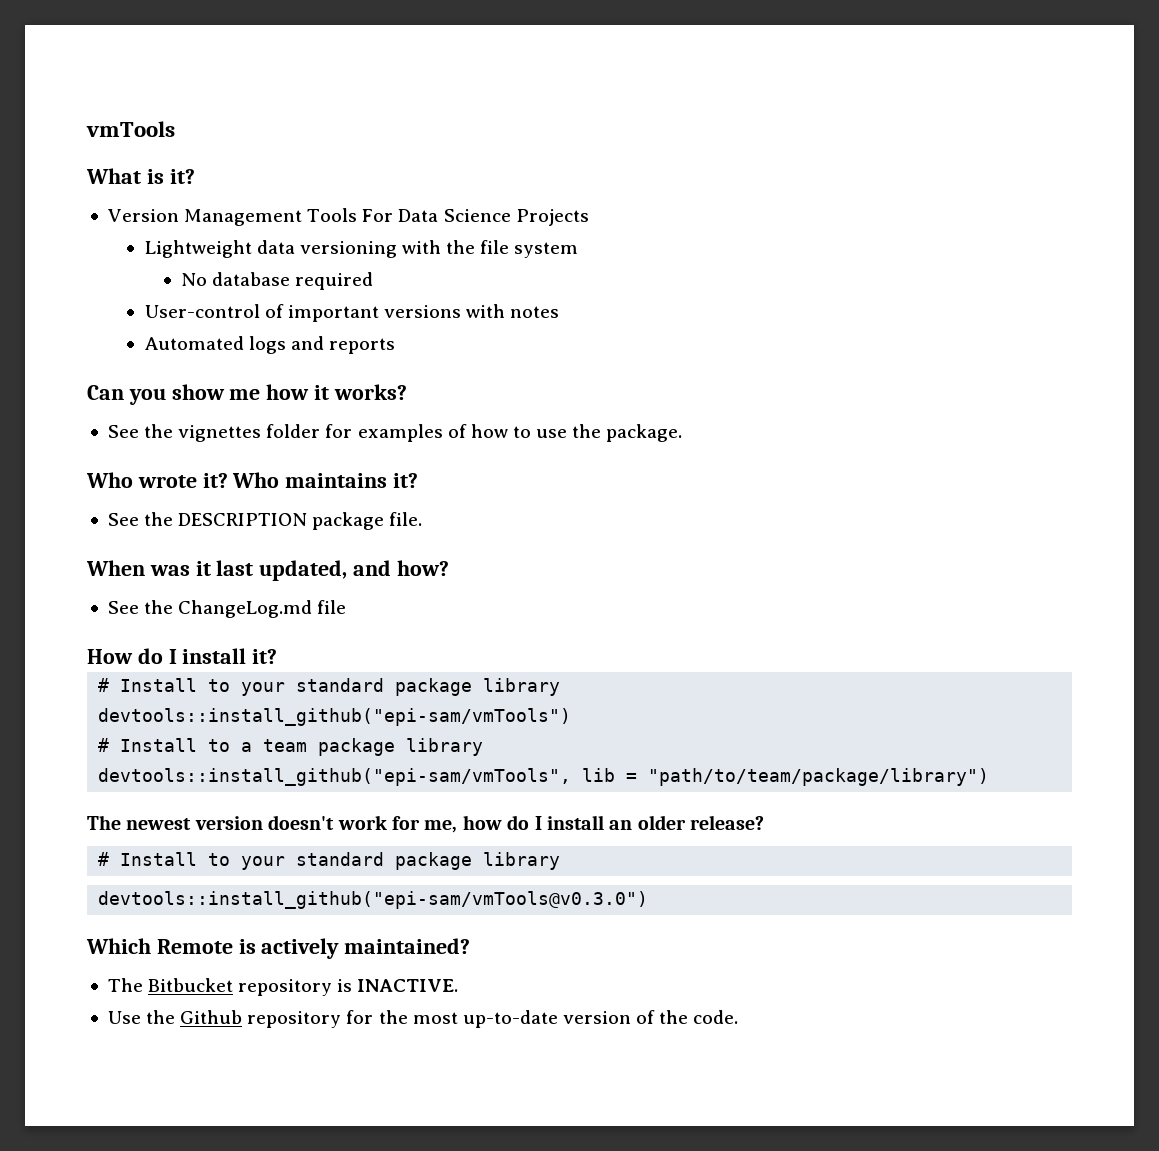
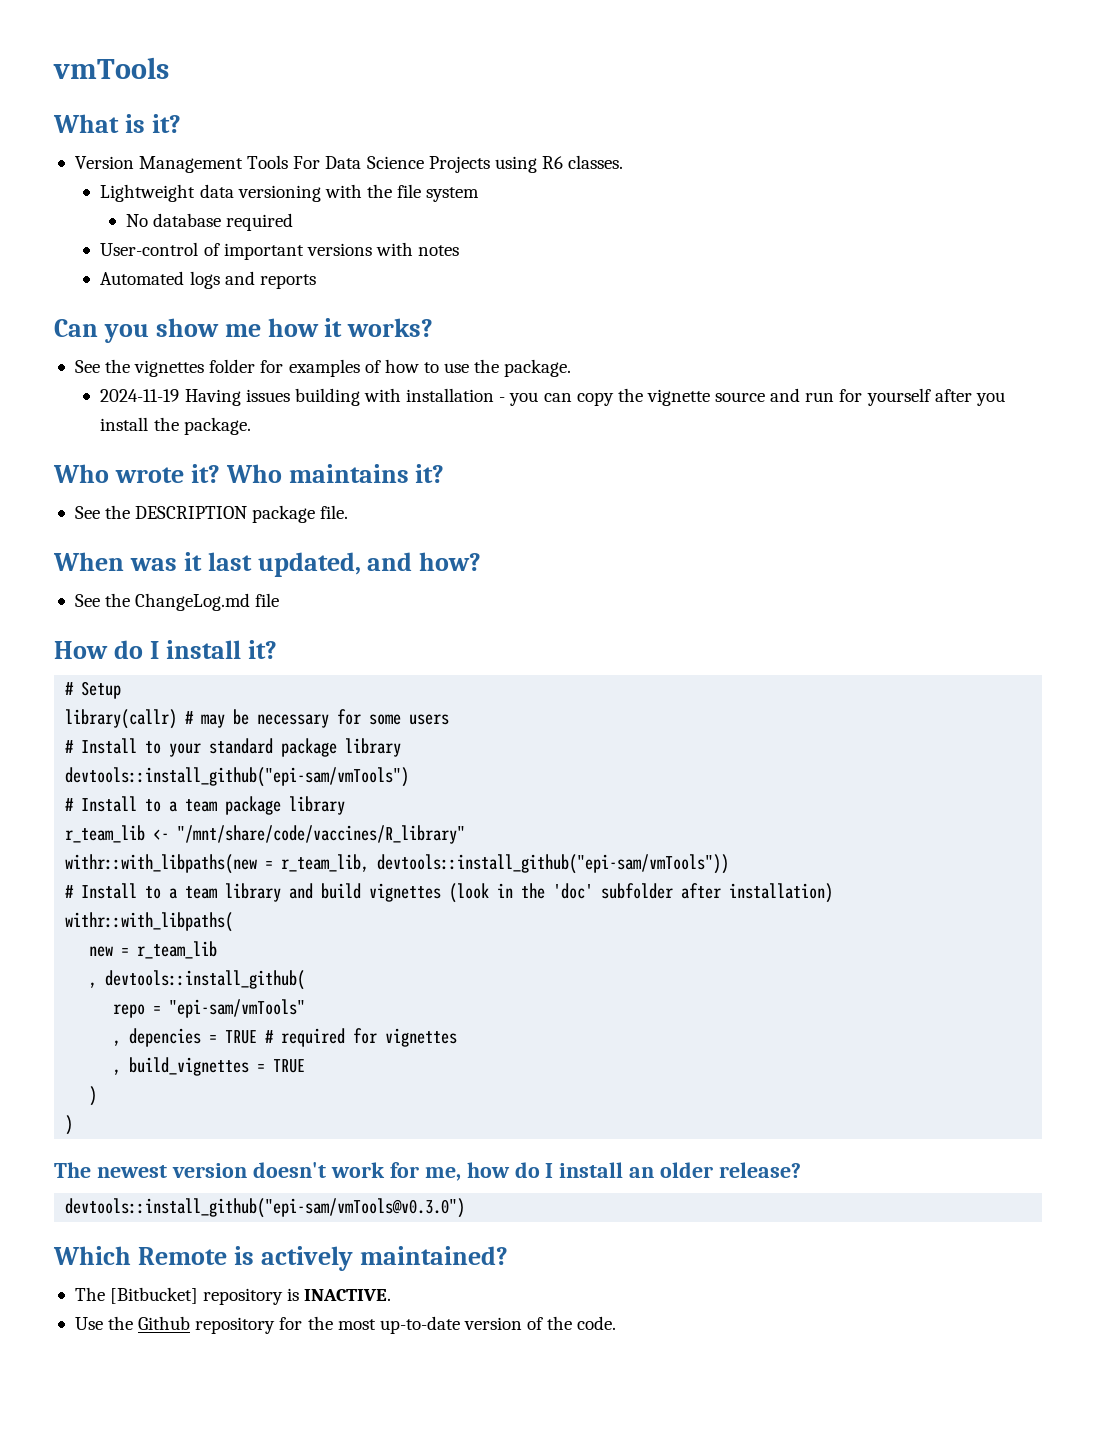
- Version Management Tools For Data Science Projects
+ Version Management Tools For Data Science Projects using R6 classes.
+ 2024-11-19 Having issues building with installation - you can copy the vignette source and run for yourself after you install the package.
+ # Setup
+ library(callr) # may be necessary for some users
- devtools::install_github("epi-sam/vmTools", lib = "path/to/team/package/library")
+ r_team_lib <- "/mnt/share/code/vaccines/R_library"
+ withr::with_libpaths(new = r_team_lib, devtools::install_github("epi-sam/vmTools"))
+ # Install to a team library and build vignettes (look in the 'doc' subfolder after installation)
+ withr::with_libpaths(
+ new = r_team_lib
+ , devtools::install_github(
+ repo = "epi-sam/vmTools"
+ , depencies = TRUE # required for vignettes
+ , build_vignettes = TRUE
+ )
+ )
  The newest version doesn't work for me, how do I install an older release?
- # Install to your standard package library
- The Bitbucket repository is INACTIVE.
+ The [Bitbucket] repository is INACTIVE.

